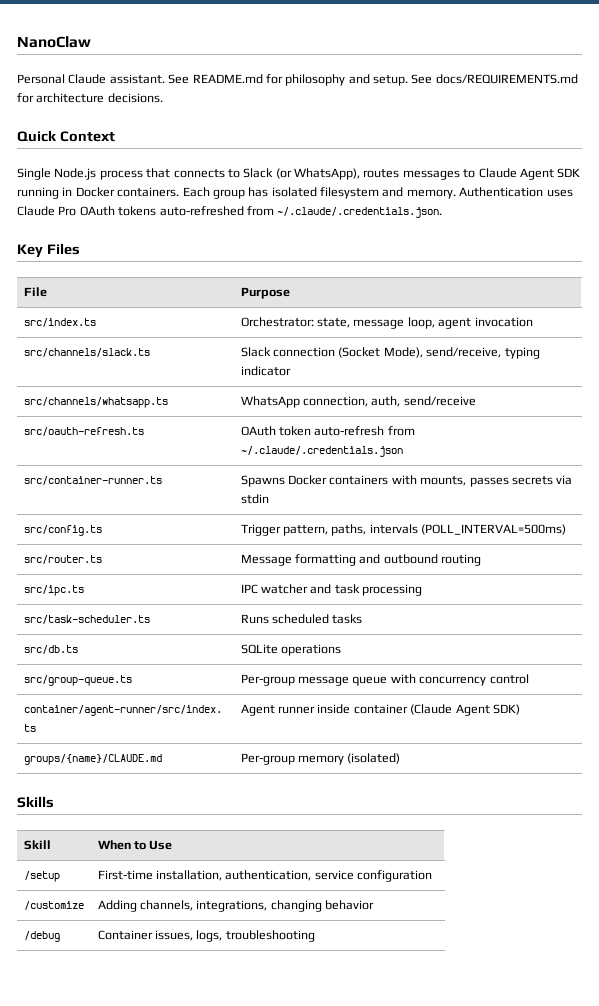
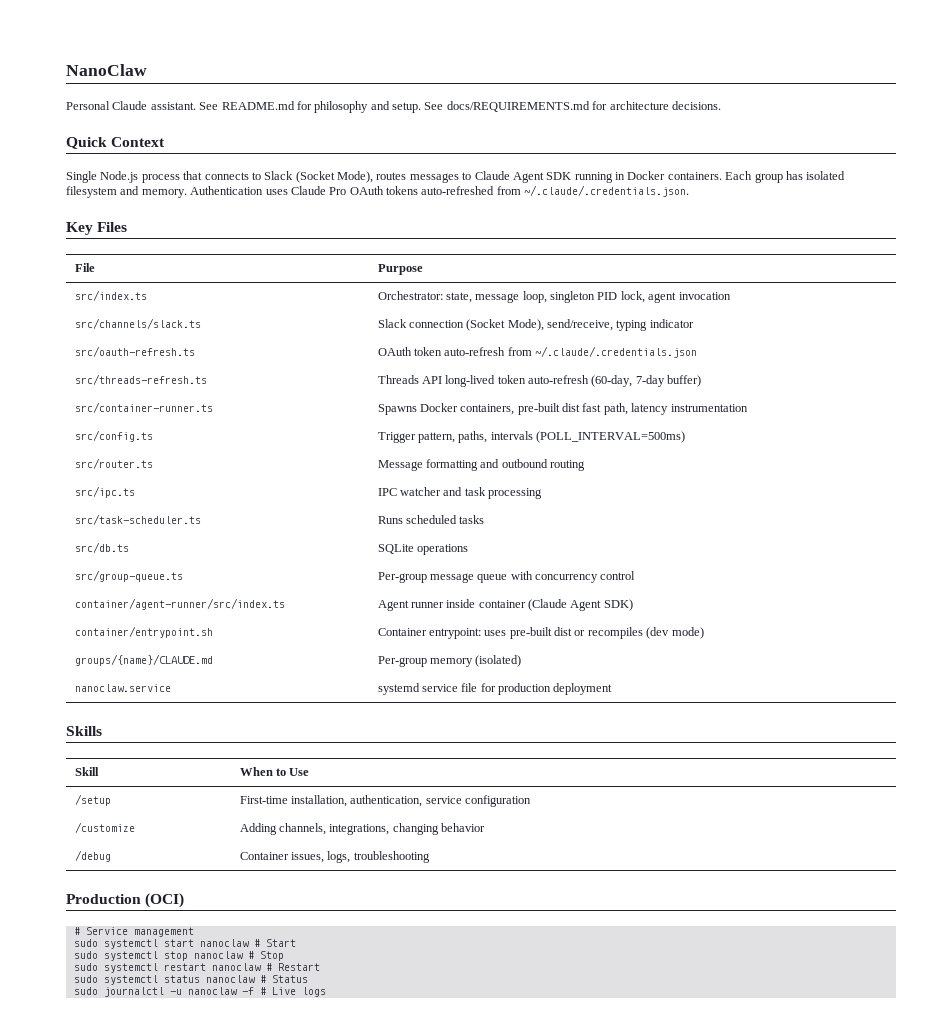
- Single Node.js process that connects to Slack (or WhatsApp), routes messages to Claude Agent SDK running in Docker containers.
+ Single Node.js process that connects to Slack (Socket Mode), routes messages to Claude Agent SDK running in Docker containers.
- src/index.ts | Orchestrator: state, message loop, agent invocation
+ src/index.ts | Orchestrator: state, message loop, singleton PID lock, agent invocation
- src/channels/whatsapp.ts | WhatsApp connection, auth, send/receive
- src/container-runner.ts | Spawns Docker containers with mounts, passes secrets via stdin
+ src/threads-refresh.ts | Threads API long-lived token auto-refresh (60-day, 7-day buffer)
+ src/container-runner.ts | Spawns Docker containers, pre-built dist fast path, latency instrumentation
+ container/entrypoint.sh | Container entrypoint: uses pre-built dist or recompiles (dev mode)
  groups/{name}/CLAUDE.md | Per-group memory (isolated)
+ nanoclaw.service | systemd service file for production deployment
+ Production (OCI)
+ # Service management
+ sudo systemctl start nanoclaw # Start
+ sudo systemctl stop nanoclaw # Stop
+ sudo systemctl restart nanoclaw # Restart
+ sudo systemctl status nanoclaw # Status
+ sudo journalctl -u nanoclaw -f # Live logs

